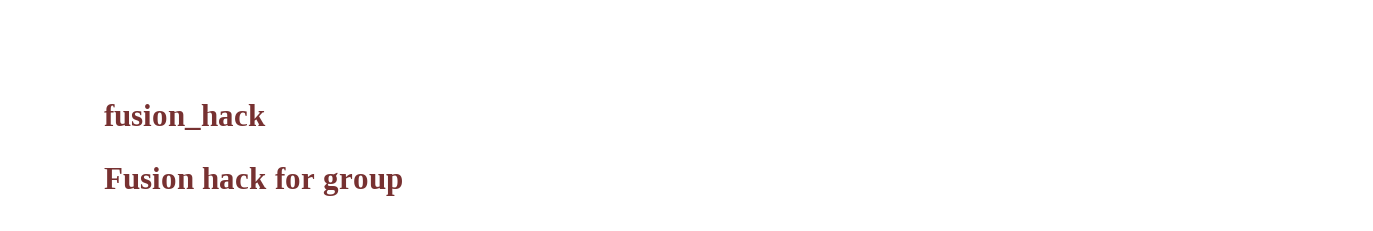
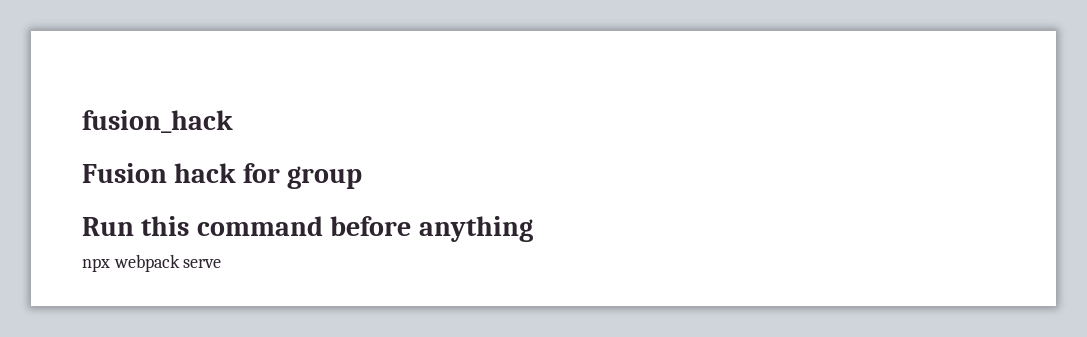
+ Run this command before anything
+ npx webpack serve

